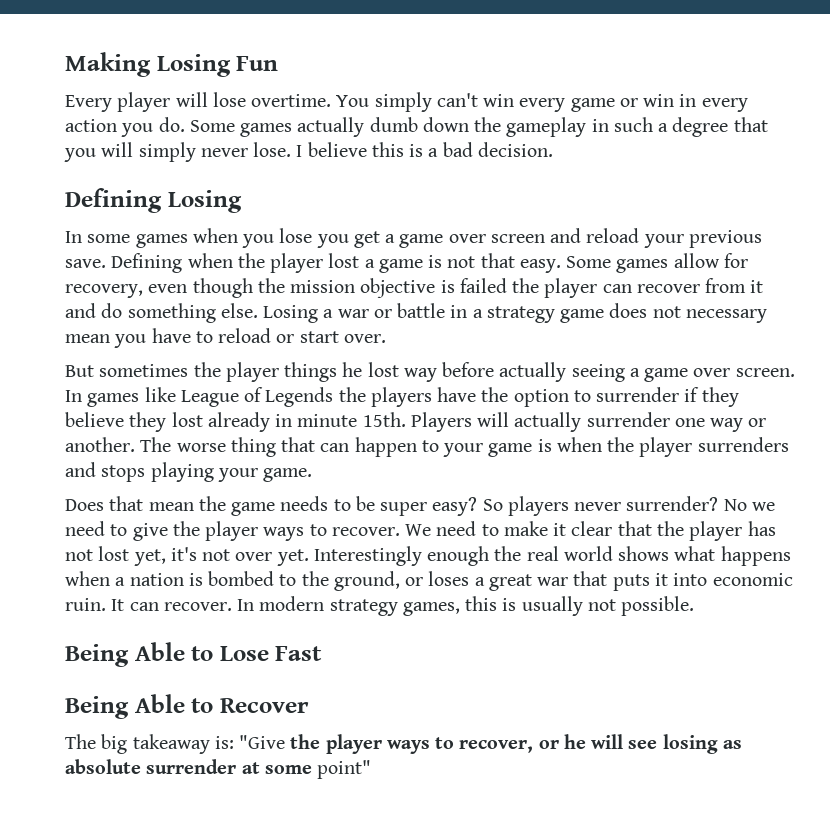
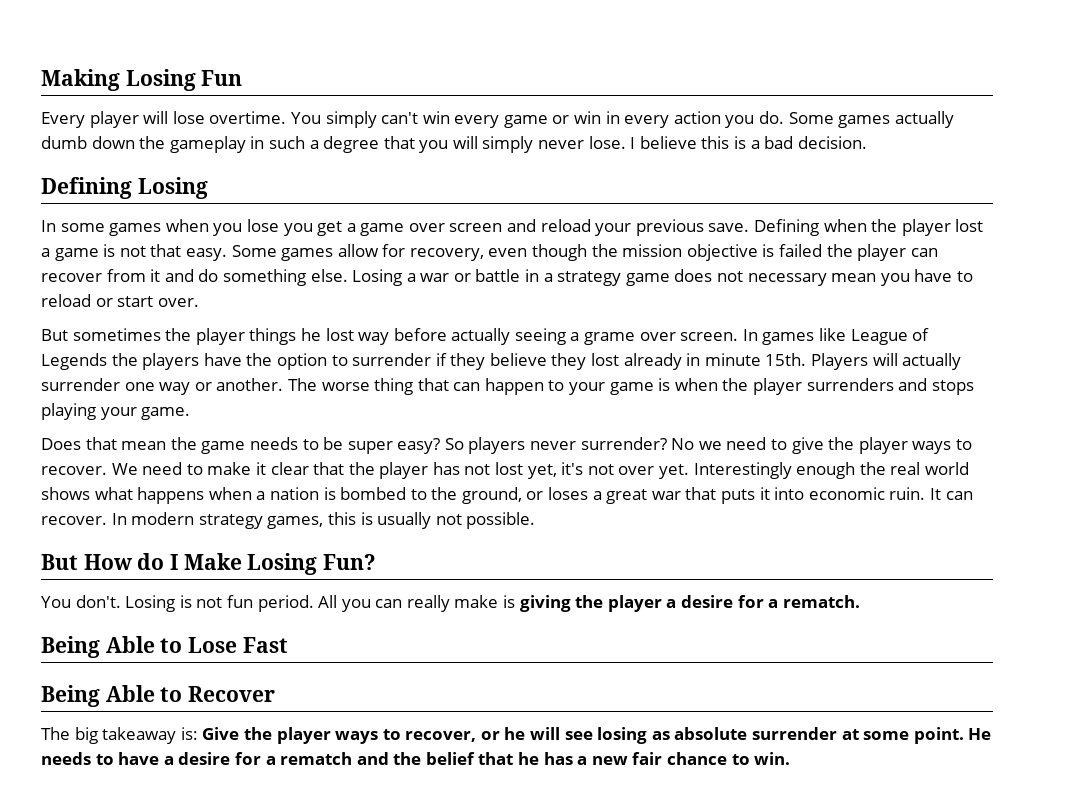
- But sometimes the player things he lost way before actually seeing a game over screen.
+ But sometimes the player things he lost way before actually seeing a grame over screen.
+ But How do I Make Losing Fun?
+ You don't. Losing is not fun period. All you can really make is giving the player a desire for a rematch.
- The big takeaway is: "Give the player ways to recover, or he will see losing as absolute surrender at some point"
+ The big takeaway is: Give the player ways to recover, or he will see losing as absolute surrender at some point. He needs to have a desire for a rematch and the belief that he has a new fair chance to win.

